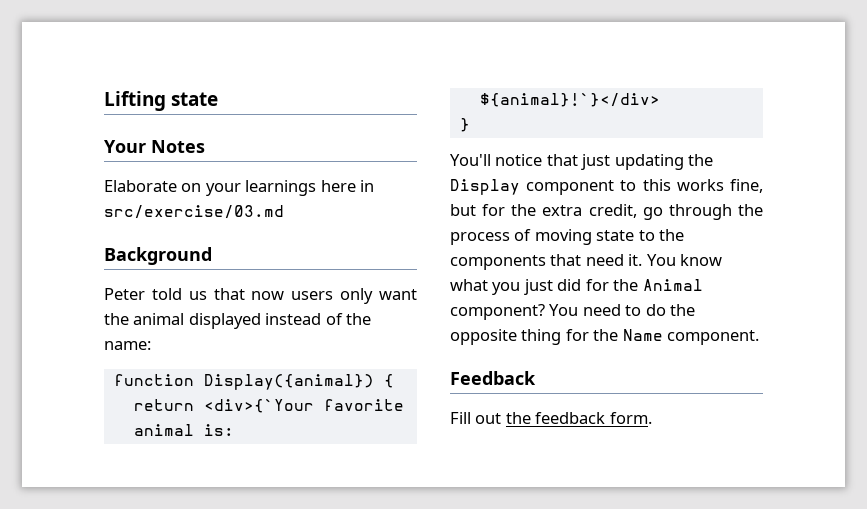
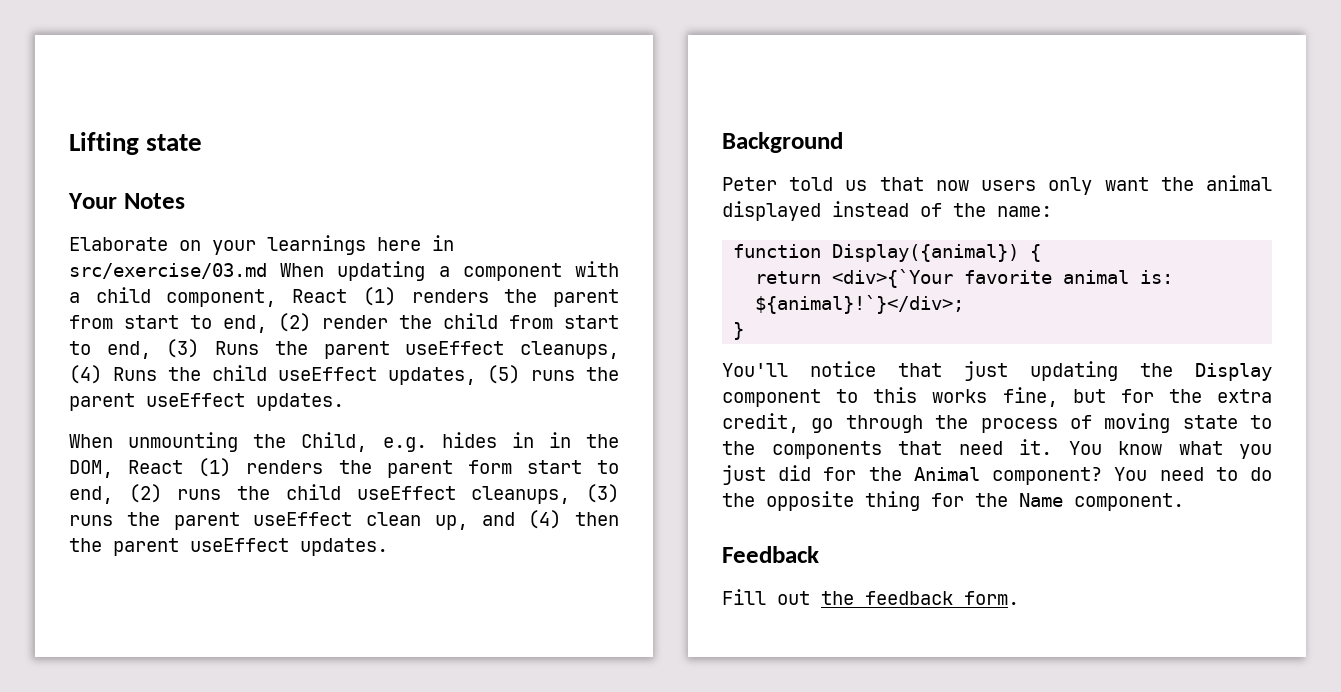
- Elaborate on your learnings here in src/exercise/03.md
+ Elaborate on your learnings here in src/exercise/03.md When updating a component with a child component, React (1) renders the parent from start to end, (2) render the child from start to end, (3) Runs the parent useEffect cleanups, (4) Runs the child useEffect updates, (5) runs the parent useEffect updates.
+ When unmounting the Child, e.g. hides in in the DOM, React (1) renders the parent form start to end, (2) runs the child useEffect cleanups, (3) runs the parent useEffect clean up, and (4) then the parent useEffect updates.
- return <div>{`Your favorite animal is: ${animal}!`}</div>
+ return <div>{`Your favorite animal is: ${animal}!`}</div>;

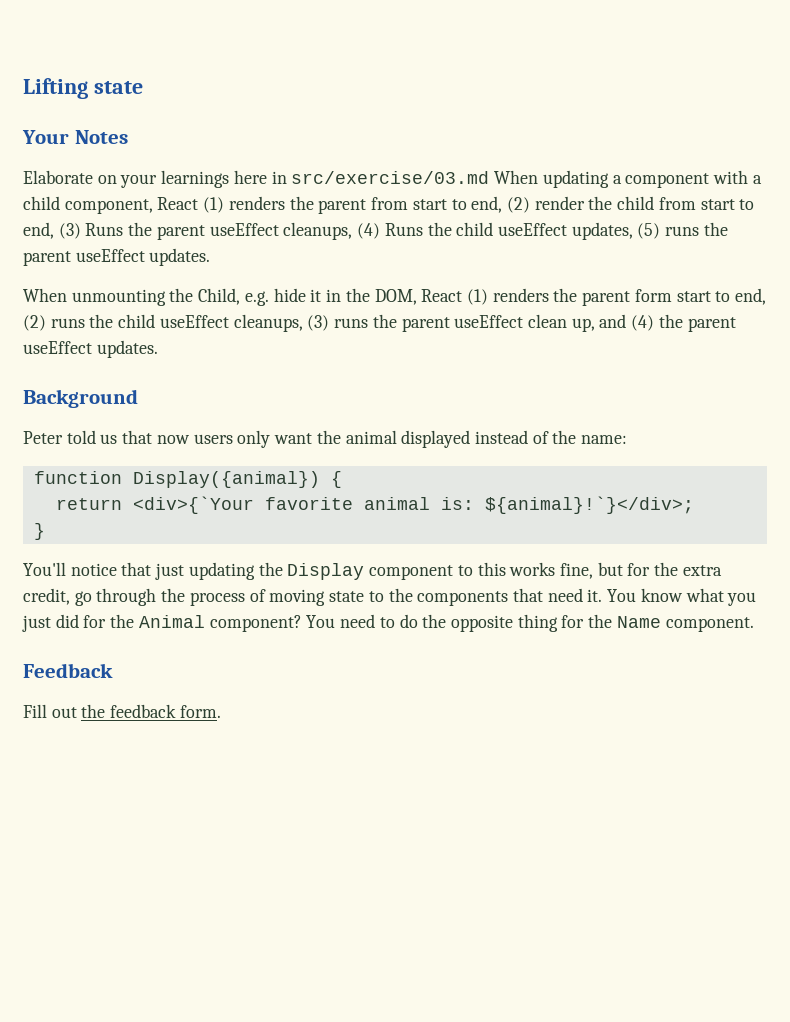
- When unmounting the Child, e.g. hides in in the DOM, React (1) renders the parent form start to end, (2) runs the child useEffect cleanups, (3) runs the parent useEffect clean up, and (4) then the parent useEffect updates.
+ When unmounting the Child, e.g. hide it in the DOM, React (1) renders the parent form start to end, (2) runs the child useEffect cleanups, (3) runs the parent useEffect clean up, and (4) the parent useEffect updates.

